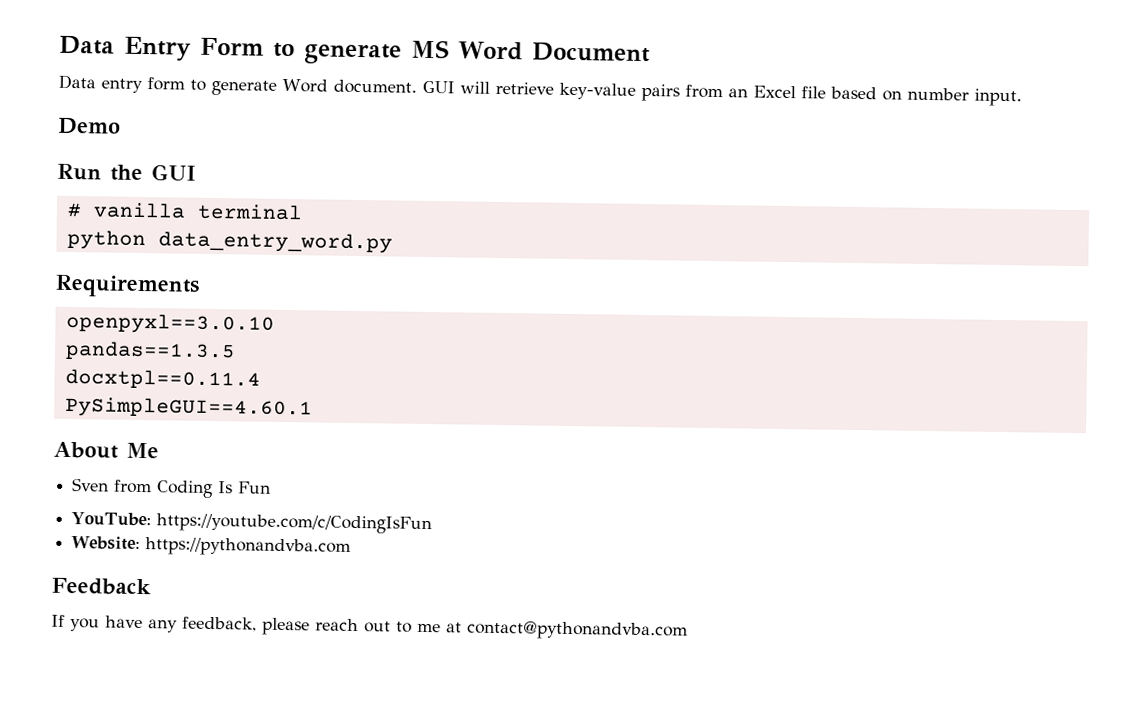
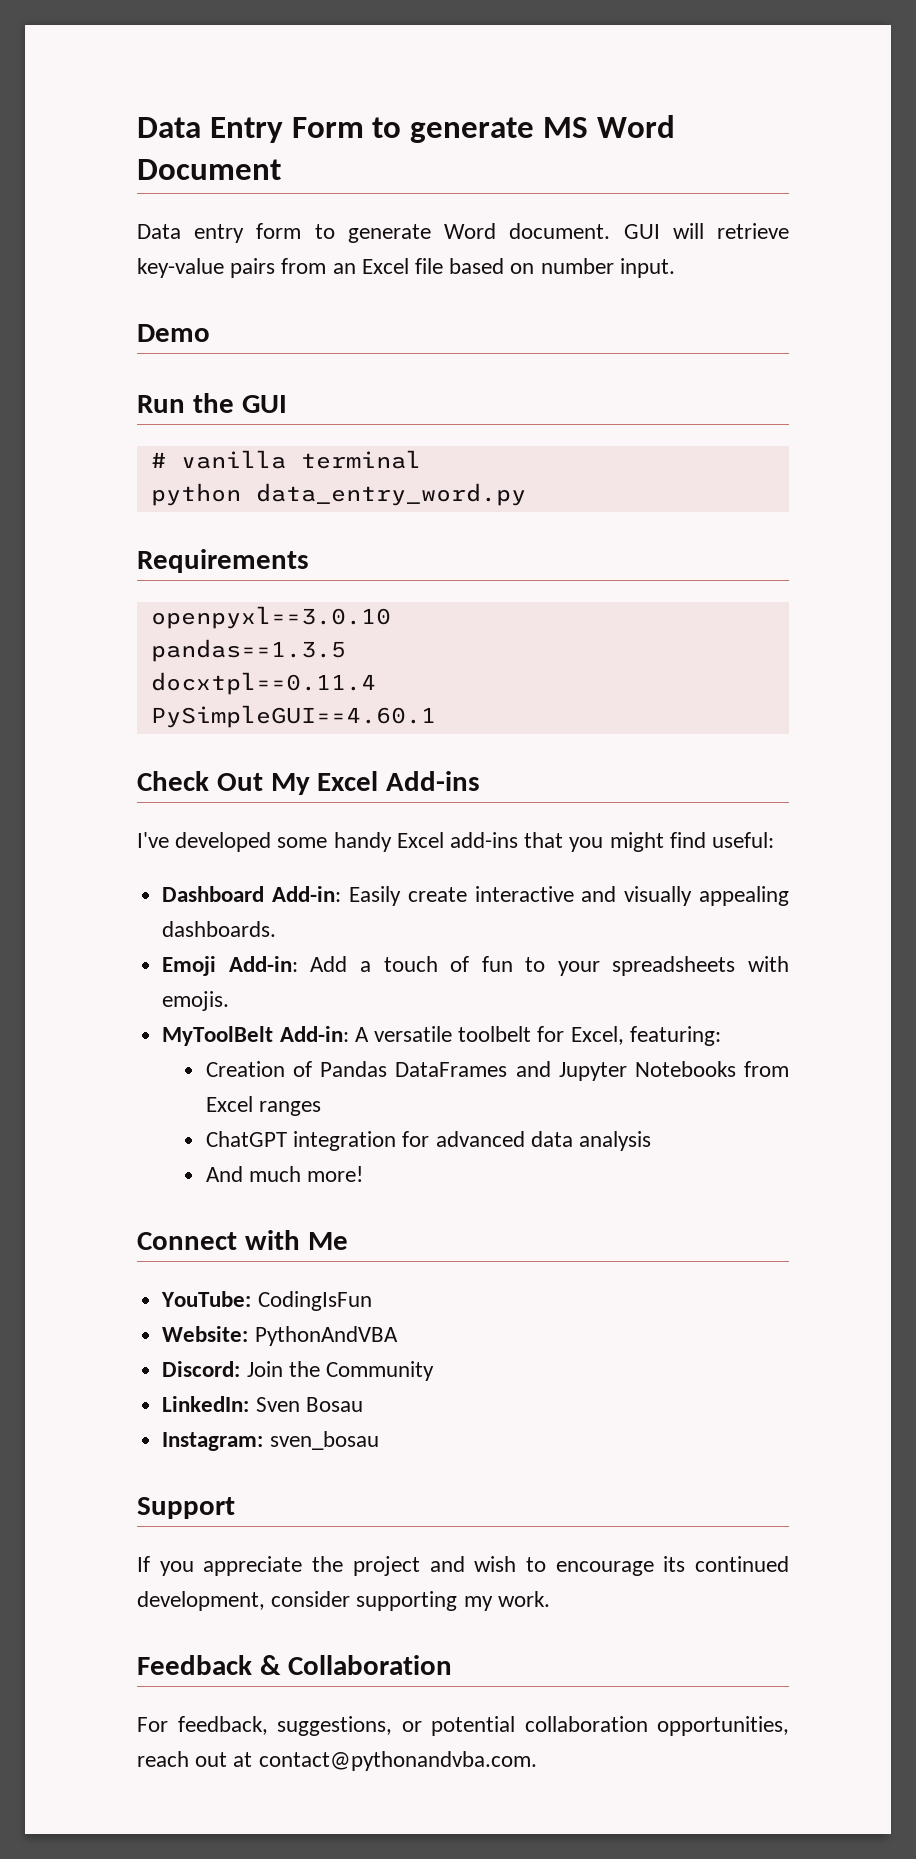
- About Me
- Sven from Coding Is Fun
+ Check Out My Excel Add-ins
+ I've developed some handy Excel add-ins that you might find useful:
+ Dashboard Add-in: Easily create interactive and visually appealing dashboards.
+ Emoji Add-in: Add a touch of fun to your spreadsheets with emojis.
+ MyToolBelt Add-in: A versatile toolbelt for Excel, featuring:
+ Creation of Pandas DataFrames and Jupyter Notebooks from Excel ranges
+ ChatGPT integration for advanced data analysis
+ And much more!
+ Connect with Me
- YouTube: https://youtube.com/c/CodingIsFun
+ YouTube: CodingIsFun
- Website: https://pythonandvba.com
- Feedback
- If you have any feedback, please reach out to me at contact@pythonandvba.com
+ Website: PythonAndVBA
+ Discord: Join the Community
+ LinkedIn: Sven Bosau
+ Instagram: sven_bosau
+ Support
+ If you appreciate the project and wish to encourage its continued development, consider supporting my work.
+ Feedback & Collaboration
+ For feedback, suggestions, or potential collaboration opportunities, reach out at contact@pythonandvba.com.

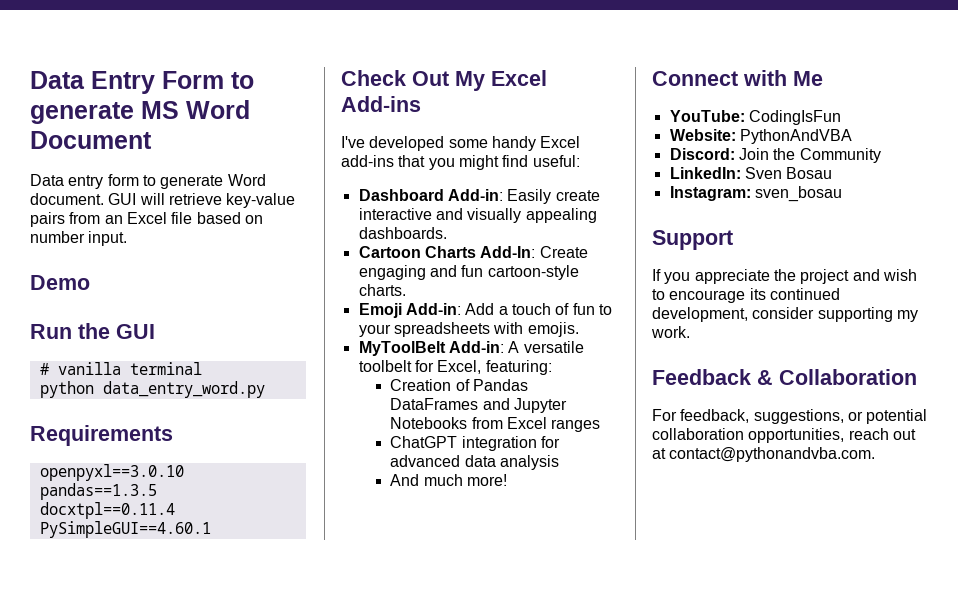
+ Cartoon Charts Add-In: Create engaging and fun cartoon-style charts.

